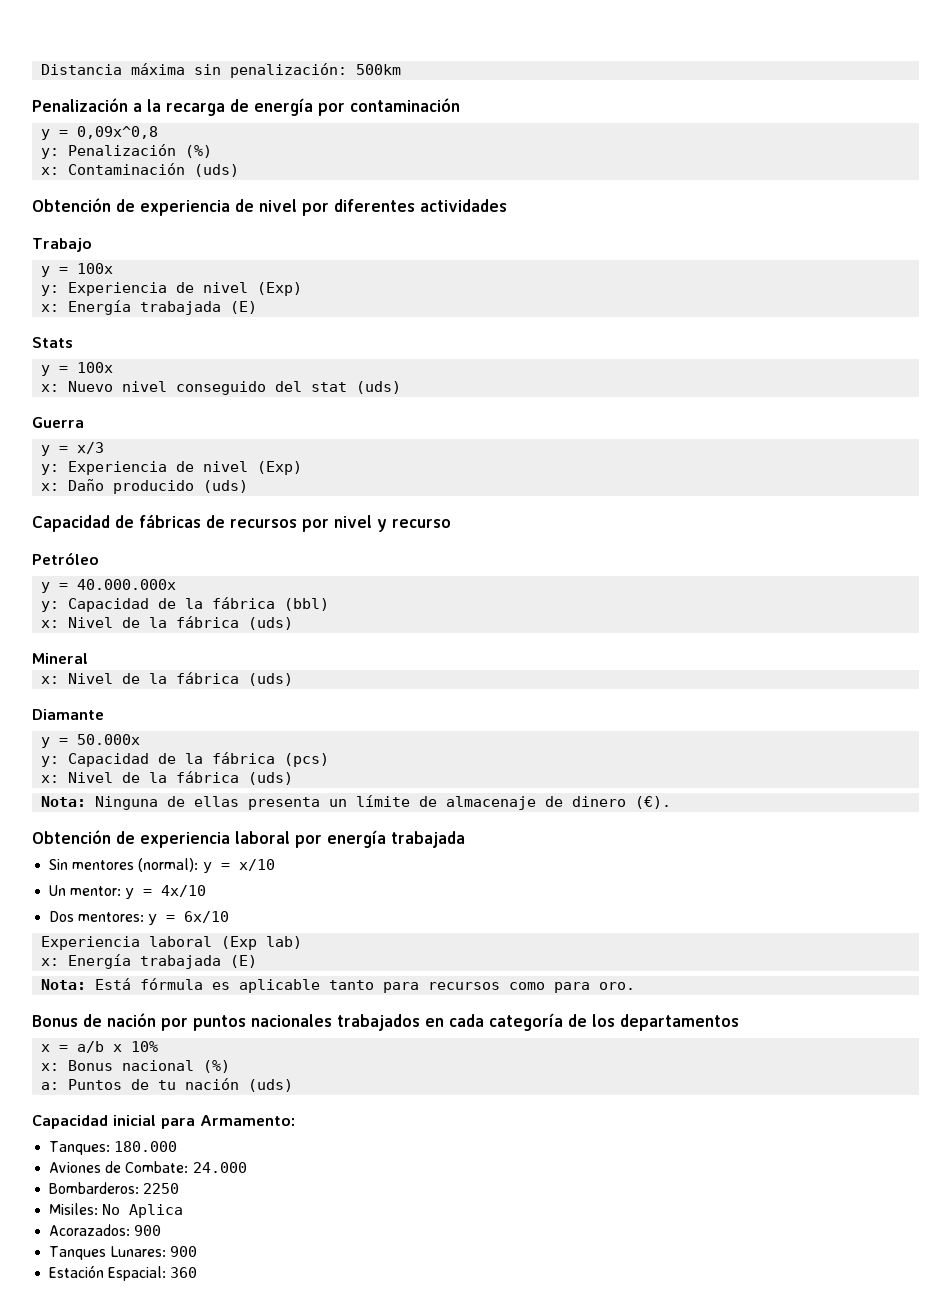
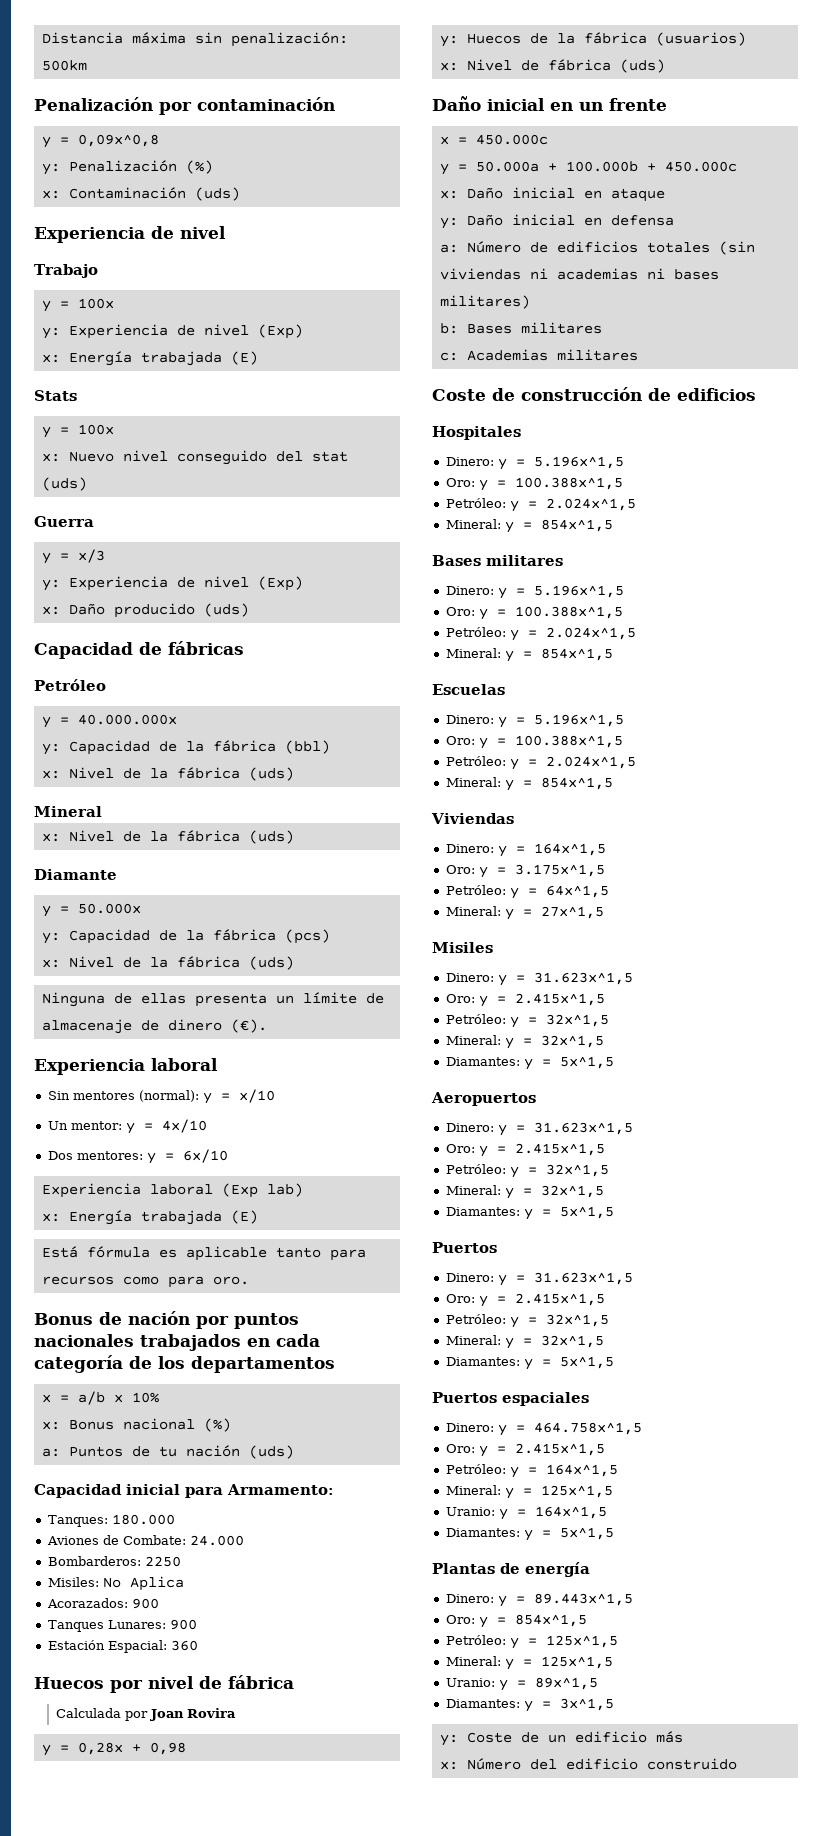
- Penalización a la recarga de energía por contaminación
+ Penalización por contaminación
  x: Contaminación (uds)
- Obtención de experiencia de nivel por diferentes actividades
+ Experiencia de nivel
- Capacidad de fábricas de recursos por nivel y recurso
+ Capacidad de fábricas
- Nota: Ninguna de ellas presenta un límite de almacenaje de dinero (€).
- Obtención de experiencia laboral por energía trabajada
+ Ninguna de ellas presenta un límite de almacenaje de dinero (€).
+ Experiencia laboral
- Nota: Está fórmula es aplicable tanto para recursos como para oro.
+ Está fórmula es aplicable tanto para recursos como para oro.
+ Huecos por nivel de fábrica
+ Calculada por Joan Rovira
+ y = 0,28x + 0,98
+ y: Huecos de la fábrica (usuarios)
+ x: Nivel de fábrica (uds)
+ Daño inicial en un frente
+ x = 450.000c
+ y = 50.000a + 100.000b + 450.000c
+ x: Daño inicial en ataque
+ y: Daño inicial en defensa
+ a: Número de edificios totales (sin viviendas ni academias ni bases militares)
+ b: Bases militares
+ c: Academias militares
+ Coste de construcción de edificios
+ Hospitales
+ Dinero: y = 5.196x^1,5
+ Oro: y = 100.388x^1,5
+ Petróleo: y = 2.024x^1,5
+ Mineral: y = 854x^1,5
+ Bases militares
+ Dinero: y = 5.196x^1,5
+ Oro: y = 100.388x^1,5
+ Petróleo: y = 2.024x^1,5
+ Mineral: y = 854x^1,5
+ Escuelas
+ Dinero: y = 5.196x^1,5
+ Oro: y = 100.388x^1,5
+ Petróleo: y = 2.024x^1,5
+ Mineral: y = 854x^1,5
+ Viviendas
+ Dinero: y = 164x^1,5
+ Oro: y = 3.175x^1,5
+ Petróleo: y = 64x^1,5
+ Mineral: y = 27x^1,5
+ Misiles
+ Dinero: y = 31.623x^1,5
+ Oro: y = 2.415x^1,5
+ Petróleo: y = 32x^1,5
+ Mineral: y = 32x^1,5
+ Diamantes: y = 5x^1,5
+ Aeropuertos
+ Dinero: y = 31.623x^1,5
+ Oro: y = 2.415x^1,5
+ Petróleo: y = 32x^1,5
+ Mineral: y = 32x^1,5
+ Diamantes: y = 5x^1,5
+ Puertos
+ Dinero: y = 31.623x^1,5
+ Oro: y = 2.415x^1,5
+ Petróleo: y = 32x^1,5
+ Mineral: y = 32x^1,5
+ Diamantes: y = 5x^1,5
+ Puertos espaciales
+ Dinero: y = 464.758x^1,5
+ Oro: y = 2.415x^1,5
+ Petróleo: y = 164x^1,5
+ Mineral: y = 125x^1,5
+ Uranio: y = 164x^1,5
+ Diamantes: y = 5x^1,5
+ Plantas de energía
+ Dinero: y = 89.443x^1,5
+ Oro: y = 854x^1,5
+ Petróleo: y = 125x^1,5
+ Mineral: y = 125x^1,5
+ Uranio: y = 89x^1,5
+ Diamantes: y = 3x^1,5
+ y: Coste de un edificio más
+ x: Número del edificio construido

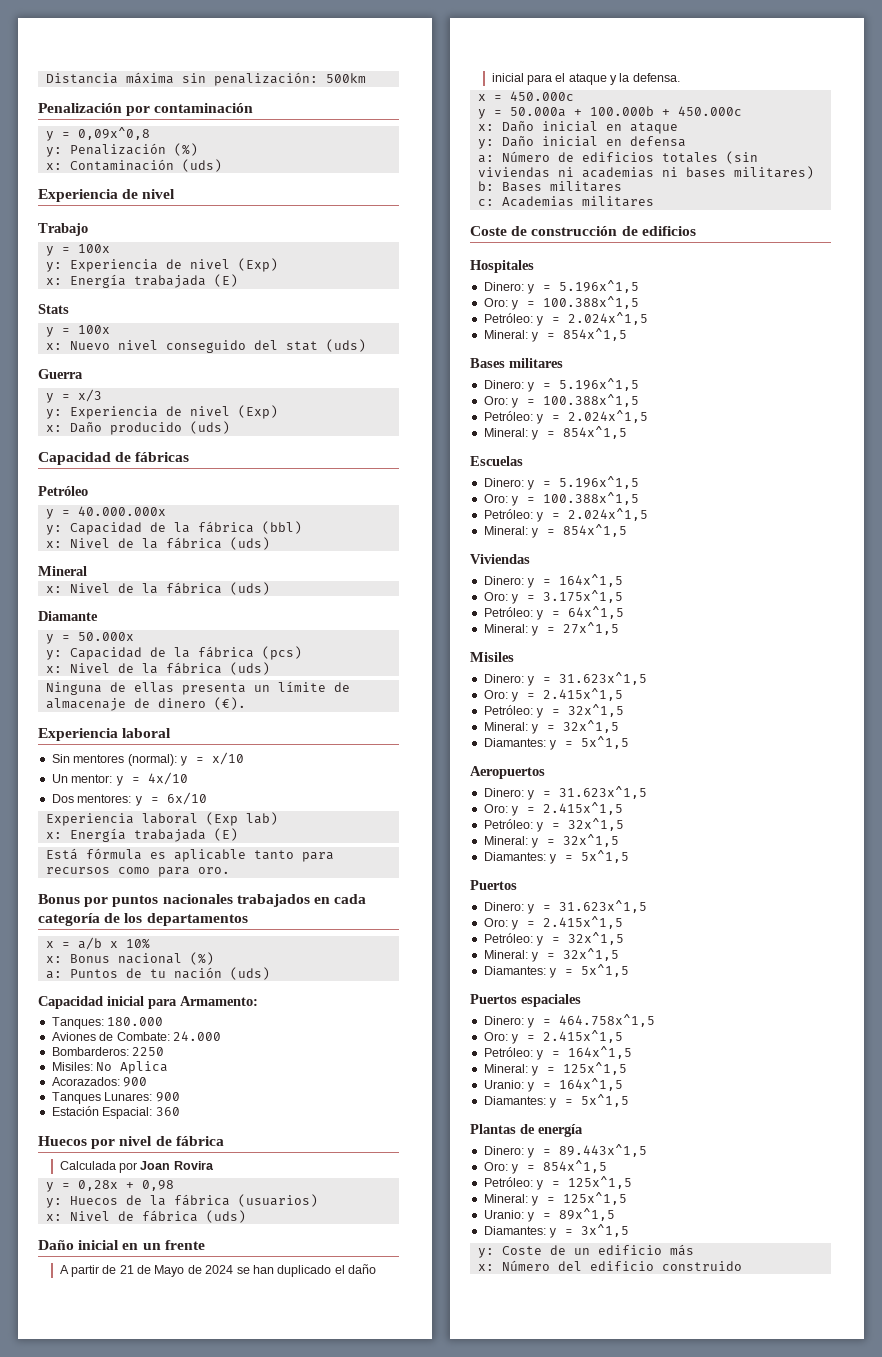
- Bonus de nación por puntos nacionales trabajados en cada categoría de los departamentos
+ Bonus por puntos nacionales trabajados en cada categoría de los departamentos
+ A partir de 21 de Mayo de 2024 se han duplicado el daño inicial para el ataque y la defensa.

